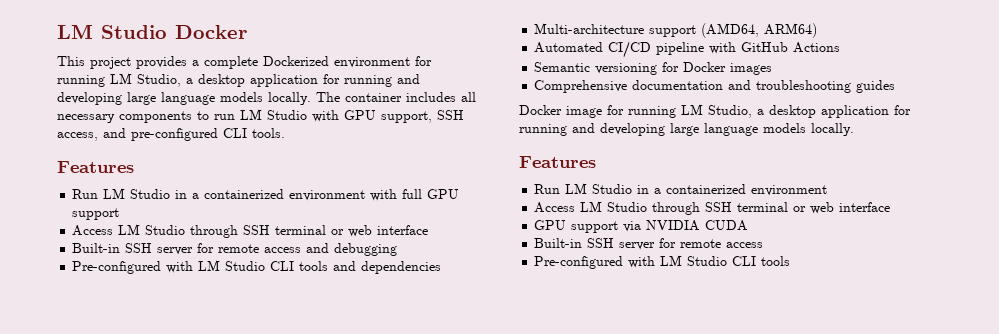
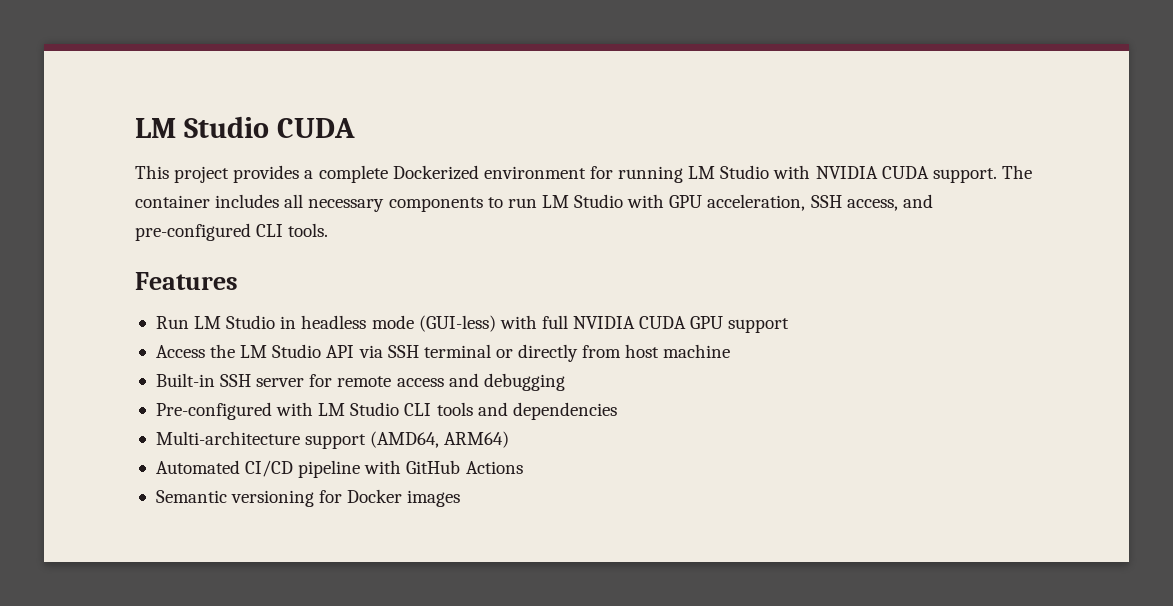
- LM Studio Docker
+ LM Studio CUDA
- This project provides a complete Dockerized environment for running LM Studio, a desktop application for running and developing large language models locally.
+ This project provides a complete Dockerized environment for running LM Studio with NVIDIA CUDA support.
- The container includes all necessary components to run LM Studio with GPU support, SSH access, and pre-configured CLI tools.
+ The container includes all necessary components to run LM Studio with GPU acceleration, SSH access, and pre-configured CLI tools.
- Run LM Studio in a containerized environment with full GPU support
- Access LM Studio through SSH terminal or web interface
+ Run LM Studio in headless mode (GUI-less) with full NVIDIA CUDA GPU support
+ Access the LM Studio API via SSH terminal or directly from host machine
- Comprehensive documentation and troubleshooting guides
- Docker image for running LM Studio, a desktop application for running and developing large language models locally.
- Features
- Run LM Studio in a containerized environment
- Access LM Studio through SSH terminal or web interface
- GPU support via NVIDIA CUDA
- Built-in SSH server for remote access
- Pre-configured with LM Studio CLI tools

